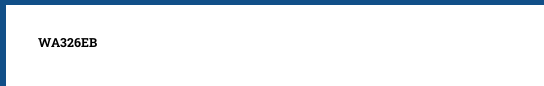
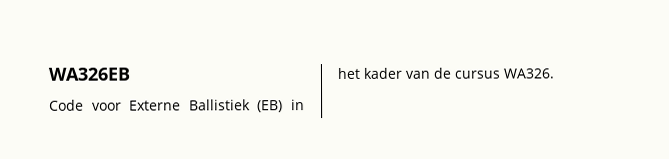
+ Code voor Externe Ballistiek (EB) in het kader van de cursus WA326.

